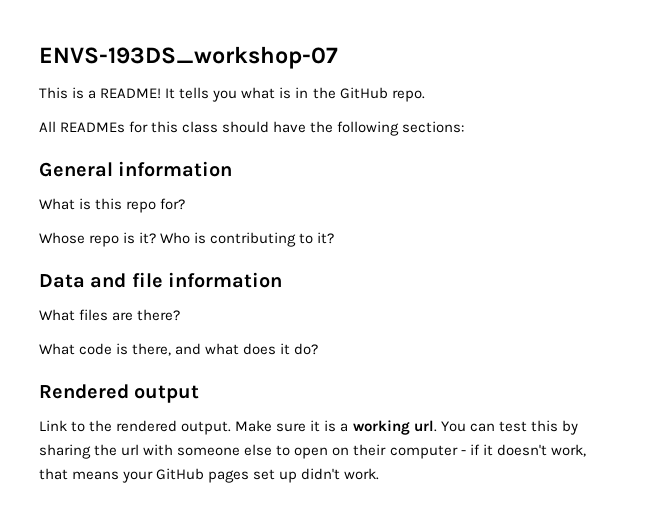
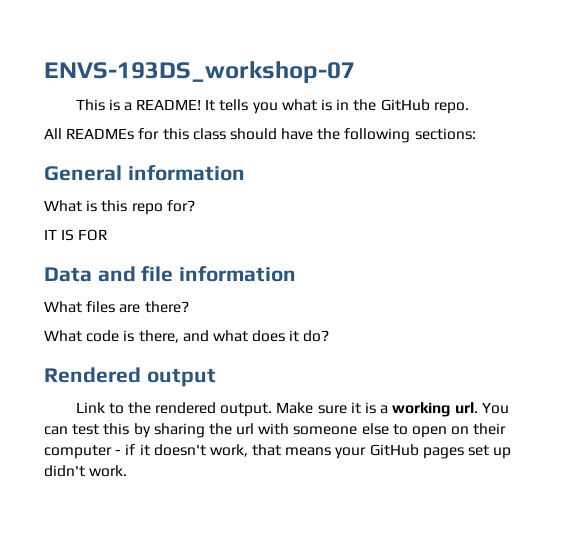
- Whose repo is it? Who is contributing to it?
+ IT IS FOR

